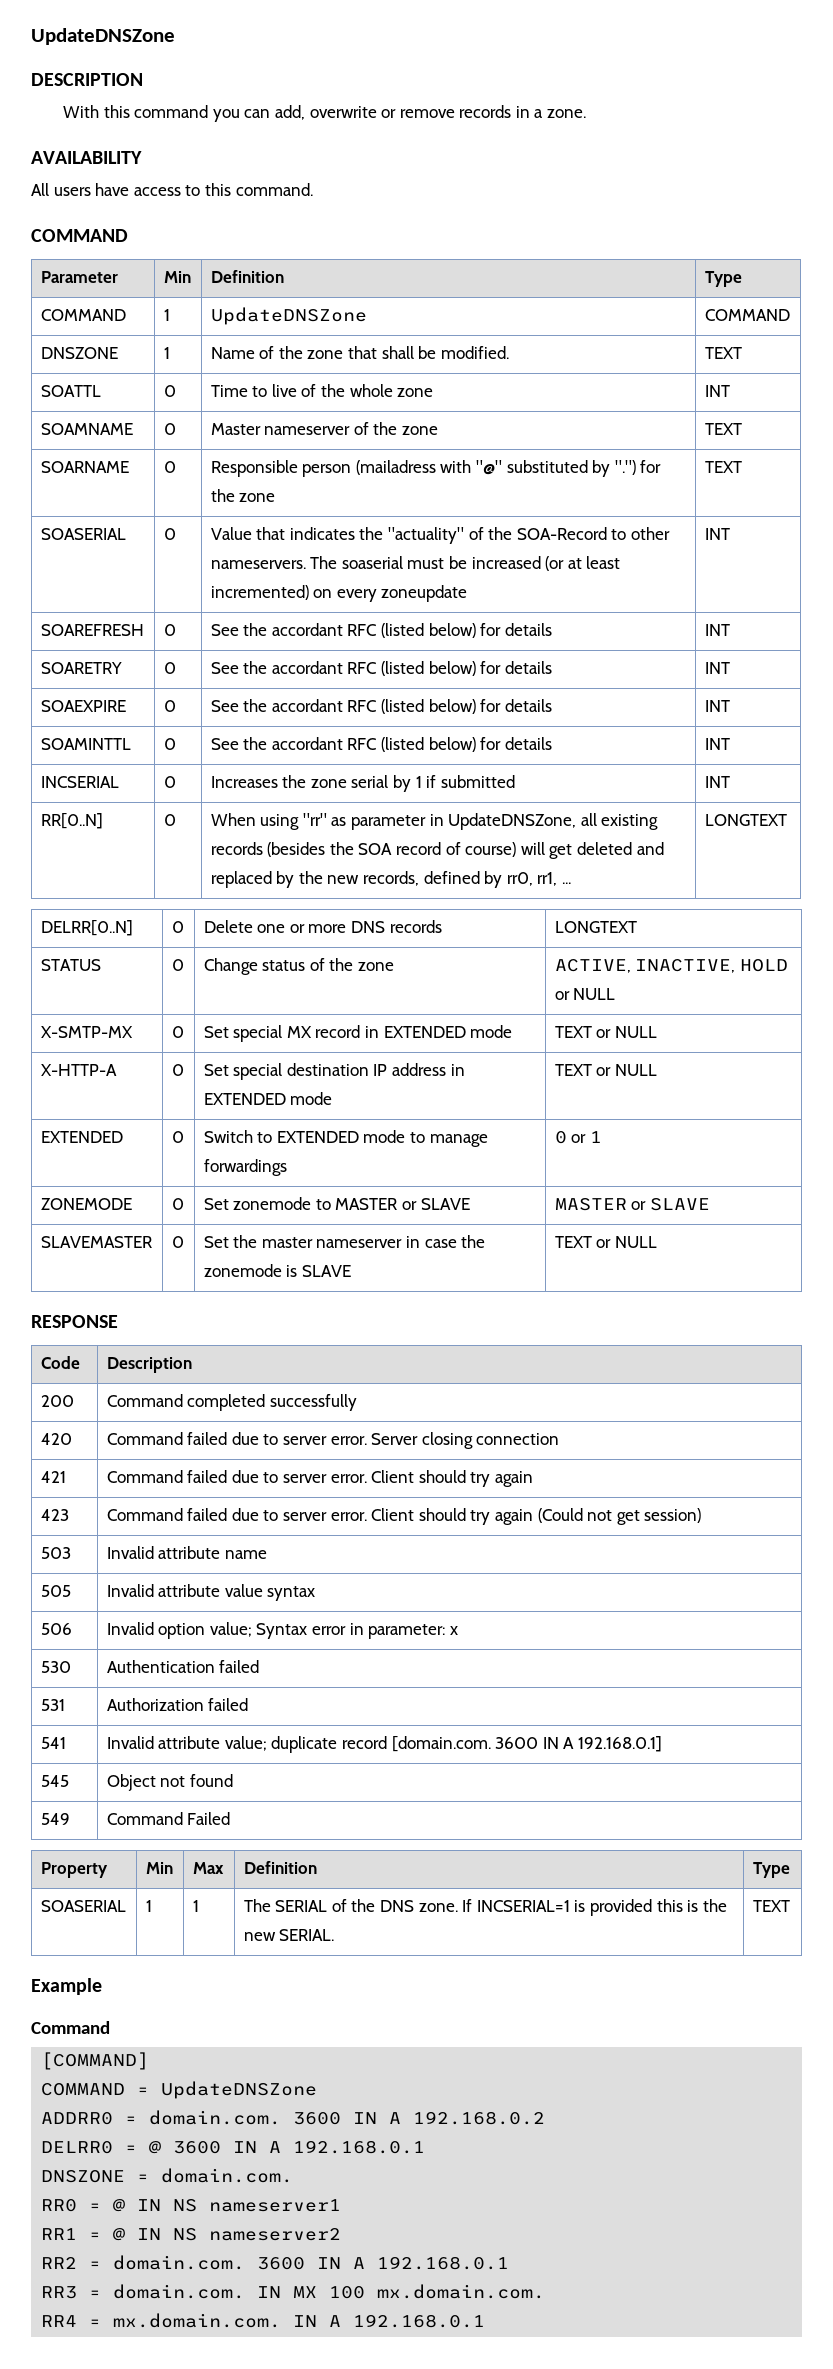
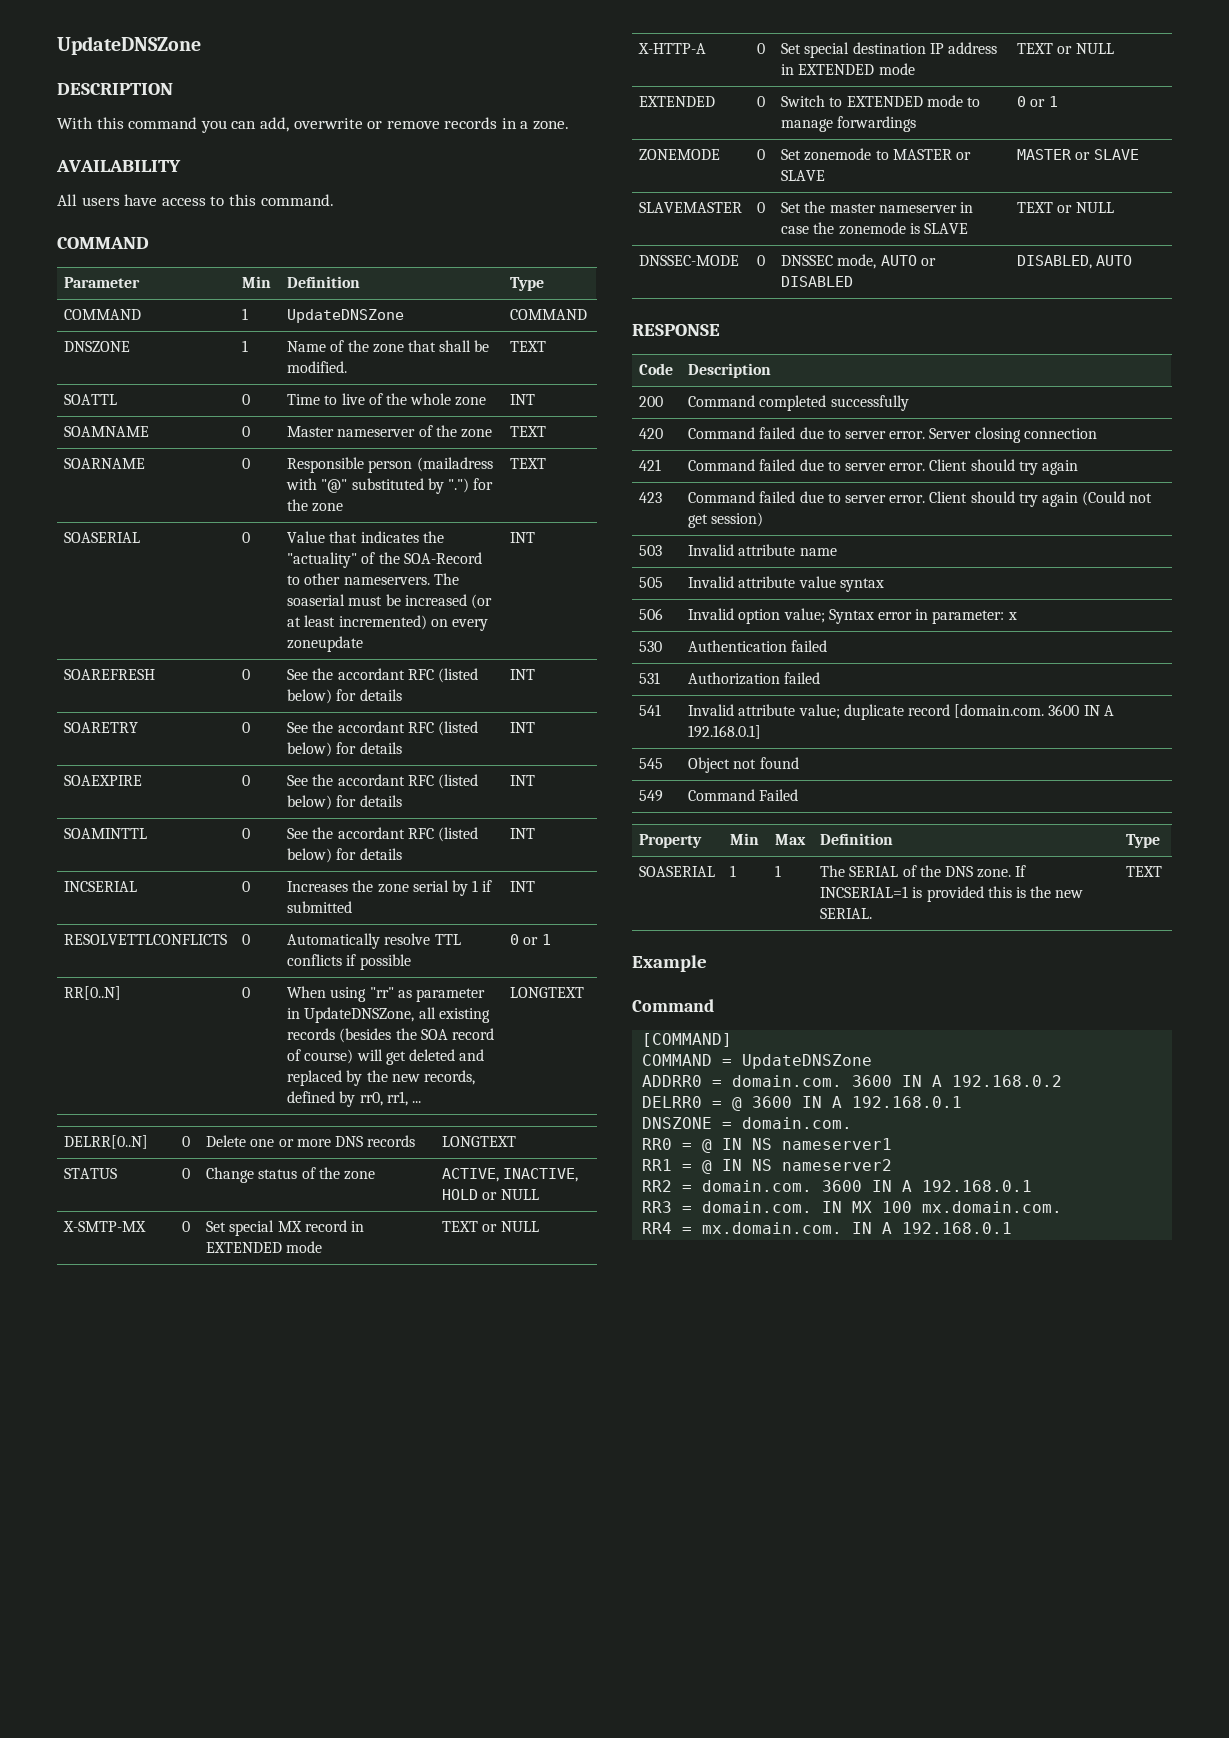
+ RESOLVETTLCONFLICTS | 0 | Automatically resolve TTL conflicts if possible | 0 or 1
+ DNSSEC-MODE | 0 | DNSSEC mode, AUTO or DISABLED | DISABLED, AUTO

